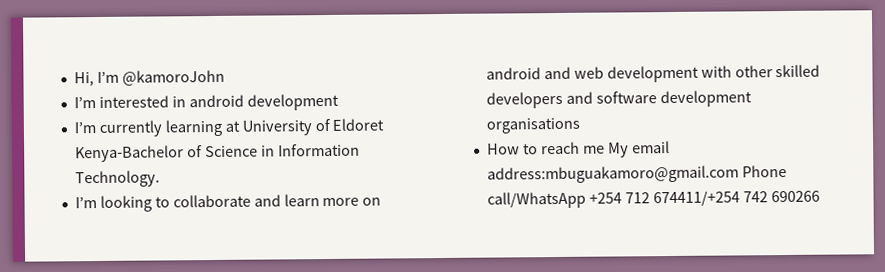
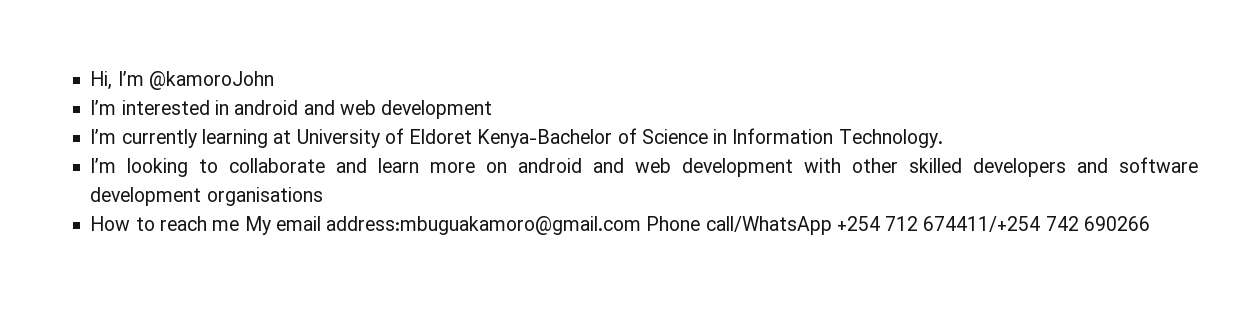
- I’m interested in android development
+ I’m interested in android and web development

